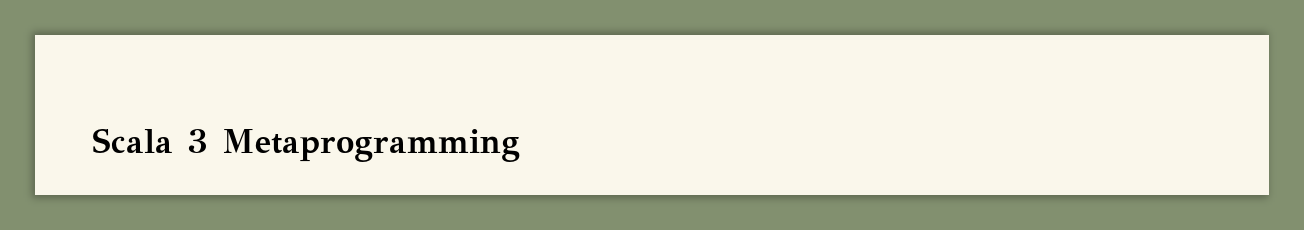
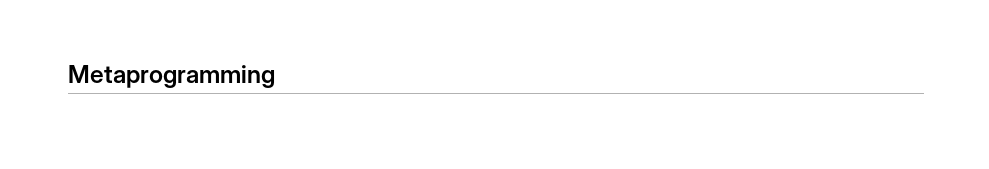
- Scala 3 Metaprogramming
+ Metaprogramming

